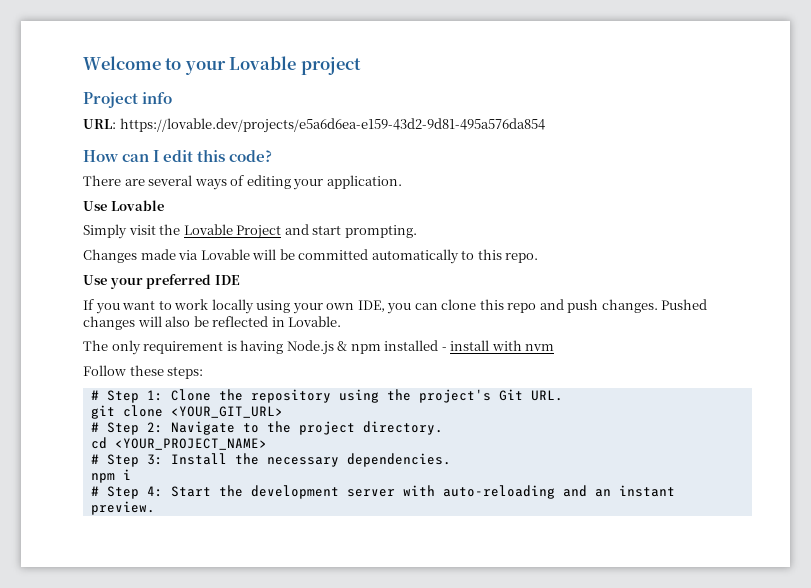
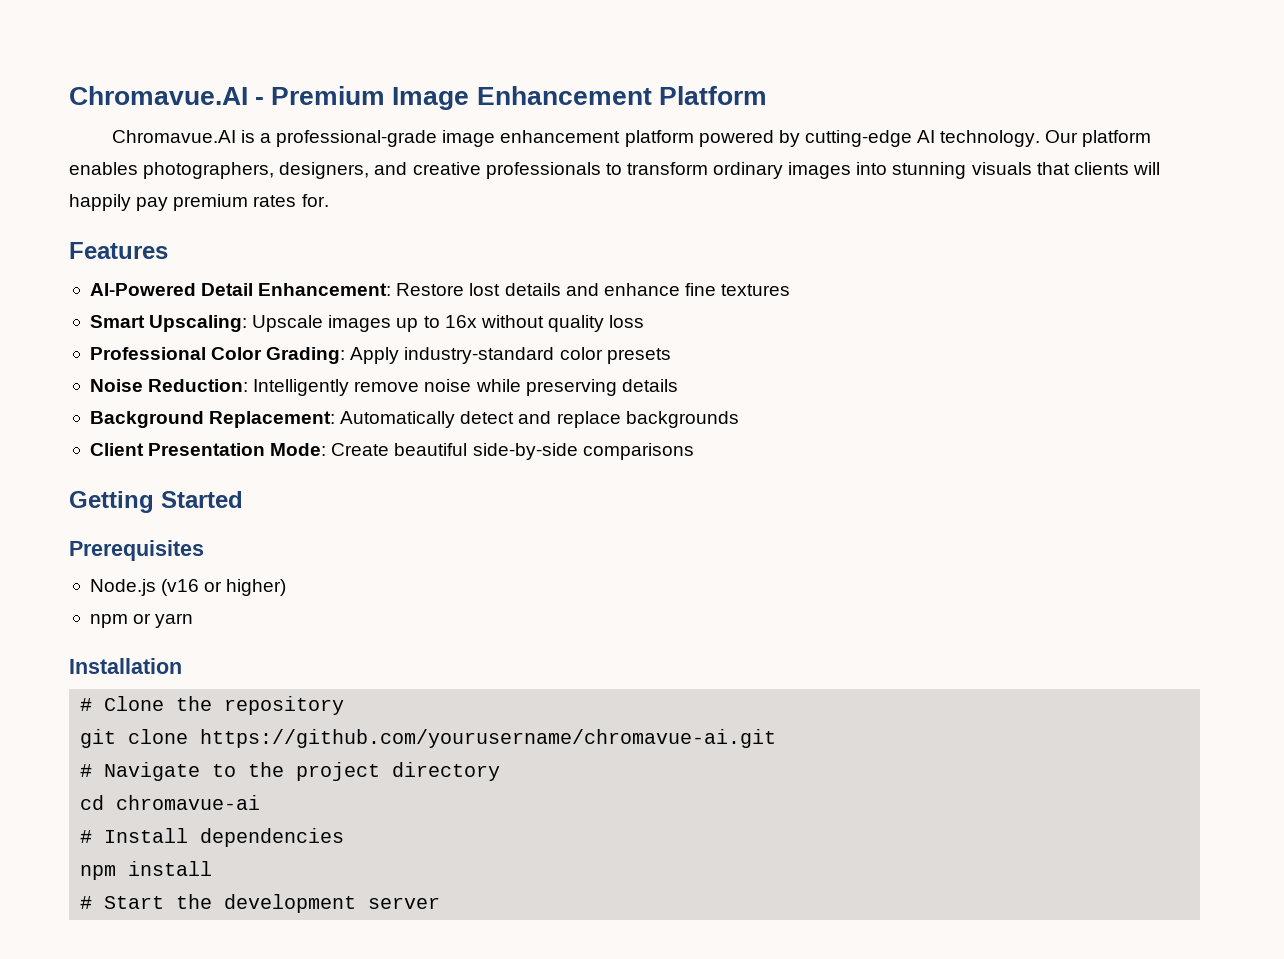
- Welcome to your Lovable project
- Project info
- URL: https://lovable.dev/projects/e5a6d6ea-e159-43d2-9d81-495a576da854
- How can I edit this code?
- There are several ways of editing your application.
- Use Lovable
- Simply visit the Lovable Project and start prompting.
- Changes made via Lovable will be committed automatically to this repo.
- Use your preferred IDE
- If you want to work locally using your own IDE, you can clone this repo and push changes. Pushed changes will also be reflected in Lovable.
- The only requirement is having Node.js & npm installed - install with nvm
- Follow these steps:
- # Step 1: Clone the repository using the project's Git URL.
+ Chromavue.AI - Premium Image Enhancement Platform
+ Chromavue.AI is a professional-grade image enhancement platform powered by cutting-edge AI technology. Our platform enables photographers, designers, and creative professionals to transform ordinary images into stunning visuals that clients will happily pay premium rates for.
+ Features
+ AI-Powered Detail Enhancement: Restore lost details and enhance fine textures
+ Smart Upscaling: Upscale images up to 16x without quality loss
+ Professional Color Grading: Apply industry-standard color presets
+ Noise Reduction: Intelligently remove noise while preserving details
+ Background Replacement: Automatically detect and replace backgrounds
+ Client Presentation Mode: Create beautiful side-by-side comparisons
+ Getting Started
+ Prerequisites
+ Node.js (v16 or higher)
+ npm or yarn
+ Installation
+ # Clone the repository
- git clone <YOUR_GIT_URL>
- # Step 2: Navigate to the project directory.
+ git clone https://github.com/yourusername/chromavue-ai.git
+ # Navigate to the project directory
- cd <YOUR_PROJECT_NAME>
- # Step 3: Install the necessary dependencies.
- npm i
- # Step 4: Start the development server with auto-reloading and an instant preview.
+ cd chromavue-ai
+ # Install dependencies
+ npm install
+ # Start the development server

